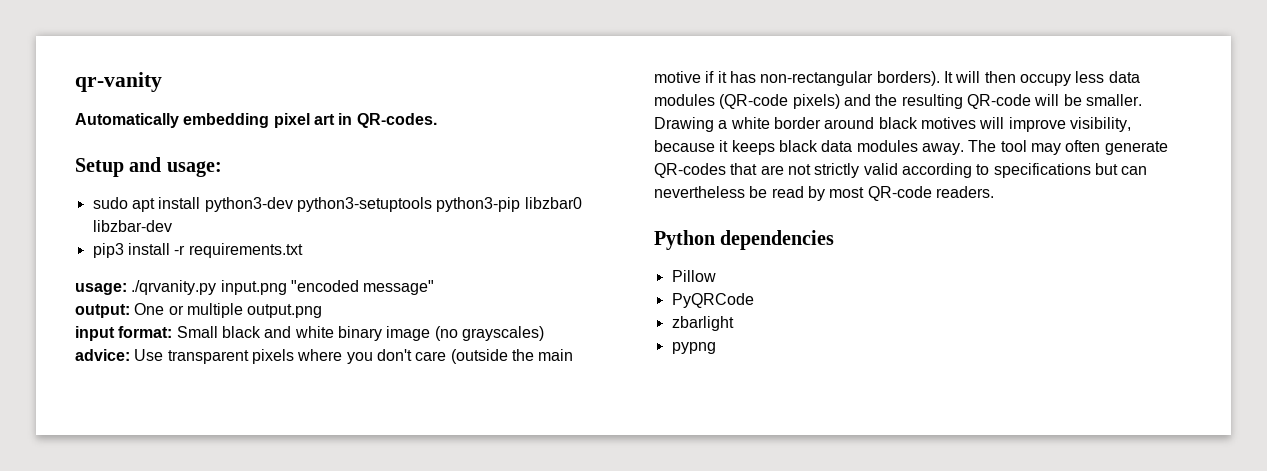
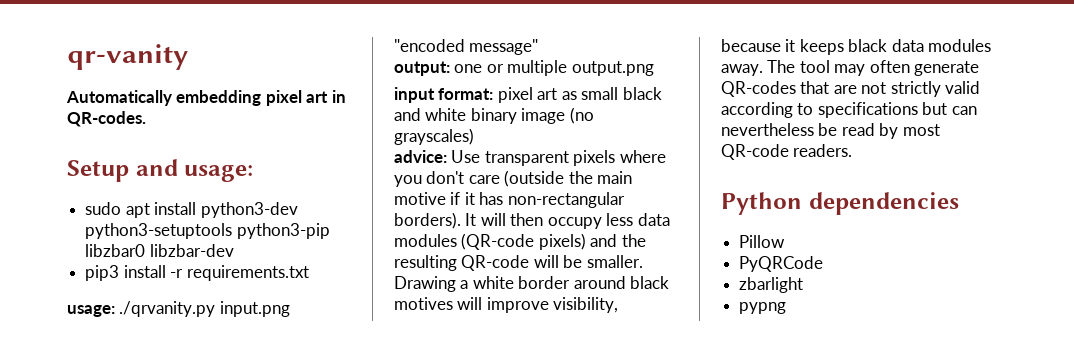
- output: One or multiple output.png
+ output: one or multiple output.png
- input format: Small black and white binary image (no grayscales)
+ input format: pixel art as small black and white binary image (no grayscales)

